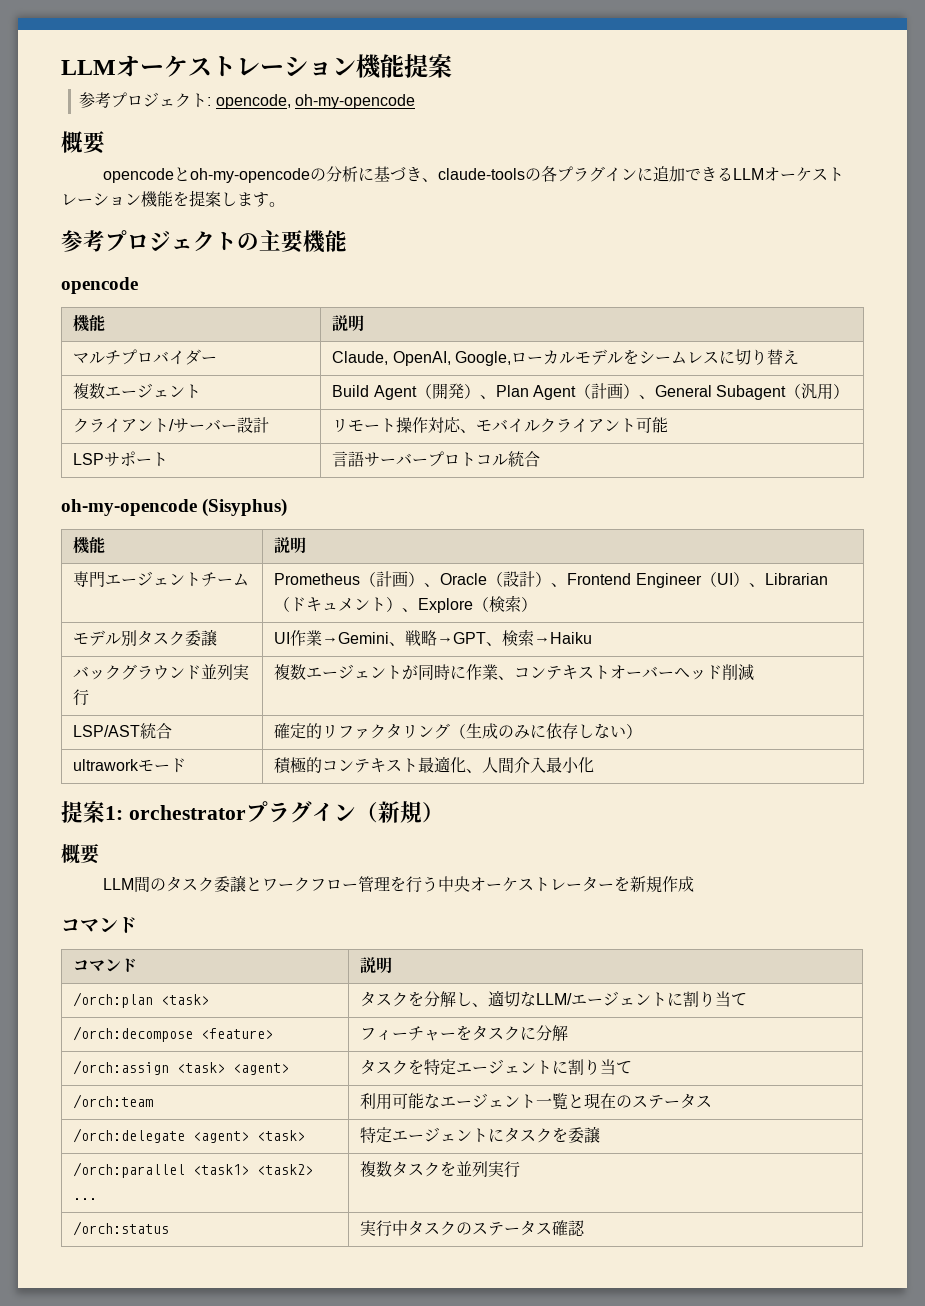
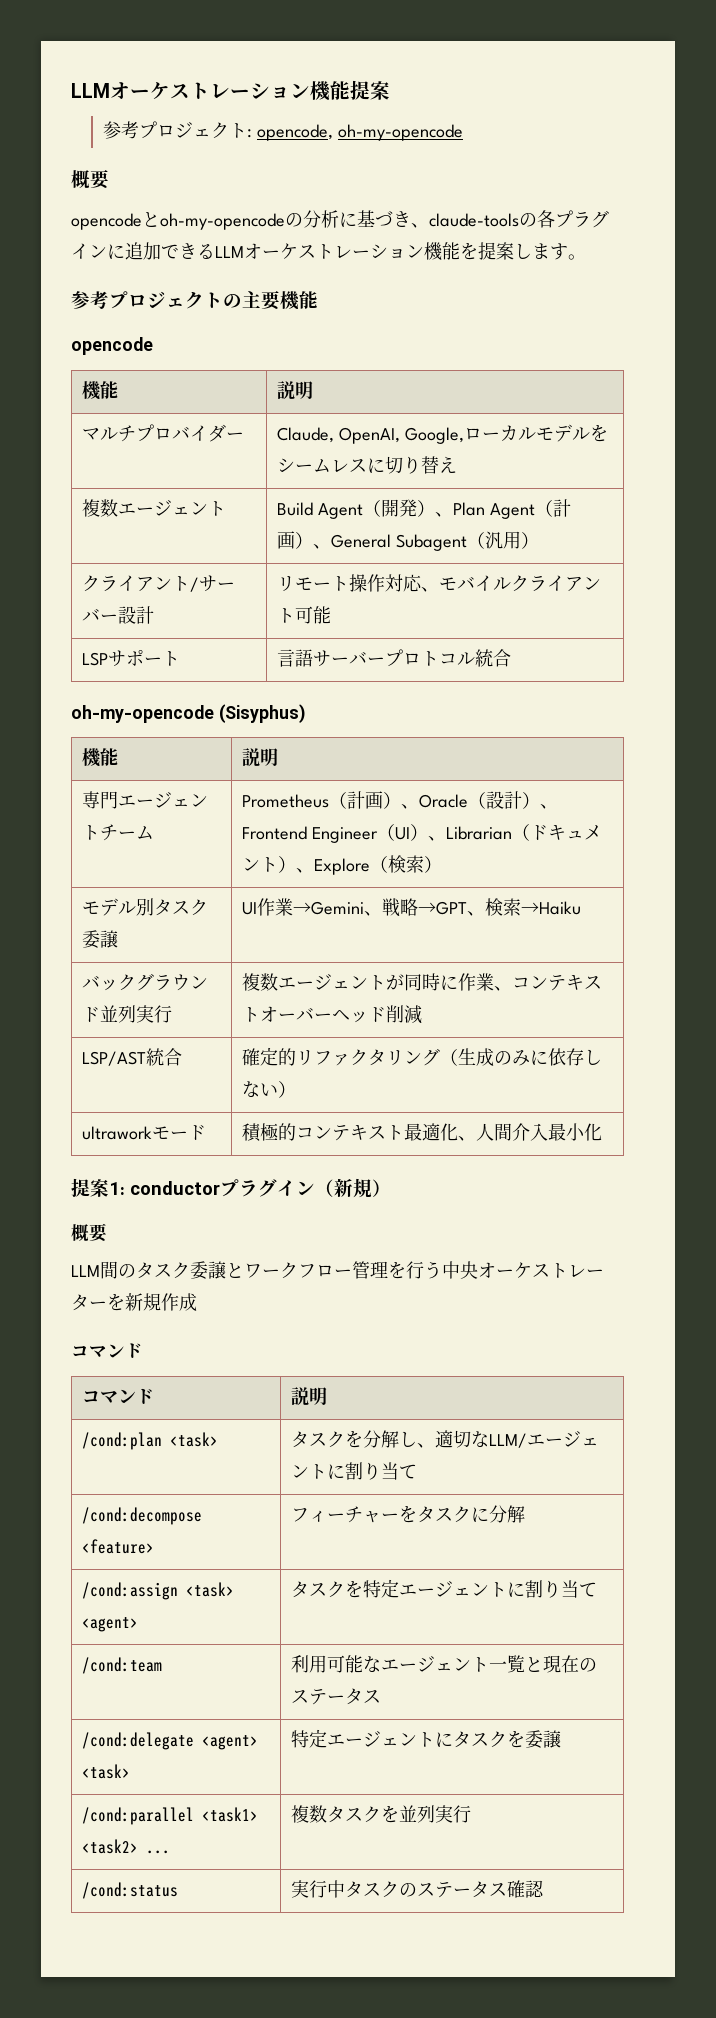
- 提案1: orchestratorプラグイン（新規）
+ 提案1: conductorプラグイン（新規）
- /orch:plan <task> | タスクを分解し、適切なLLM/エージェントに割り当て
+ /cond:plan <task> | タスクを分解し、適切なLLM/エージェントに割り当て
- /orch:decompose <feature> | フィーチャーをタスクに分解
+ /cond:decompose <feature> | フィーチャーをタスクに分解
- /orch:assign <task> <agent> | タスクを特定エージェントに割り当て
+ /cond:assign <task> <agent> | タスクを特定エージェントに割り当て
- /orch:team | 利用可能なエージェント一覧と現在のステータス
+ /cond:team | 利用可能なエージェント一覧と現在のステータス
- /orch:delegate <agent> <task> | 特定エージェントにタスクを委譲
+ /cond:delegate <agent> <task> | 特定エージェントにタスクを委譲
- /orch:parallel <task1> <task2> ... | 複数タスクを並列実行
+ /cond:parallel <task1> <task2> ... | 複数タスクを並列実行
- /orch:status | 実行中タスクのステータス確認
+ /cond:status | 実行中タスクのステータス確認

